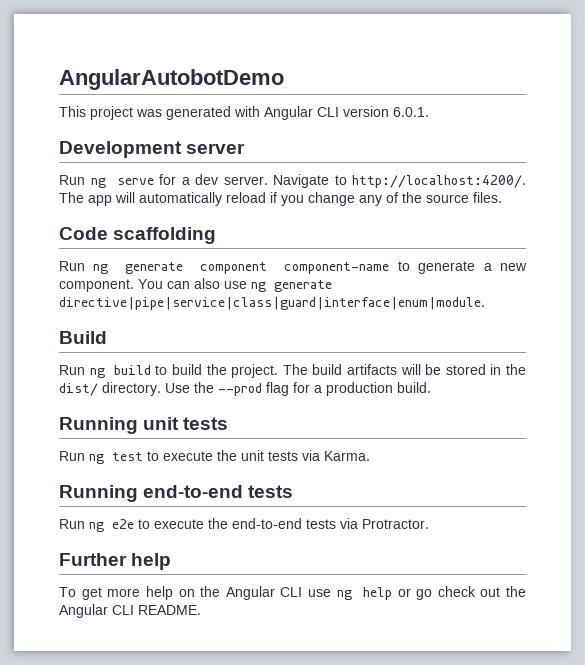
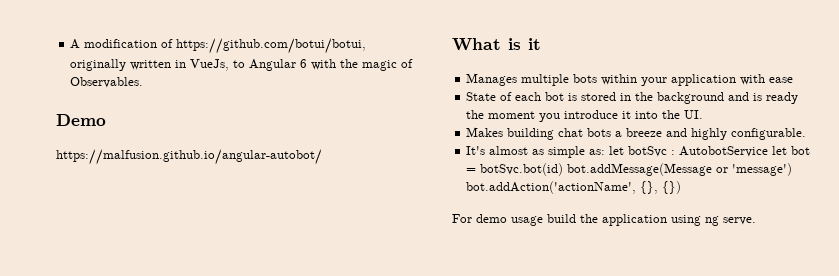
- AngularAutobotDemo
- This project was generated with Angular CLI version 6.0.1.
- Development server
- Run ng serve for a dev server. Navigate to http://localhost:4200/. The app will automatically reload if you change any of the source files.
- Code scaffolding
- Run ng generate component component-name to generate a new component. You can also use ng generate directive|pipe|service|class|guard|interface|enum|module.
- Build
- Run ng build to build the project. The build artifacts will be stored in the dist/ directory. Use the --prod flag for a production build.
- Running unit tests
- Run ng test to execute the unit tests via Karma.
- Running end-to-end tests
- Run ng e2e to execute the end-to-end tests via Protractor.
- Further help
- To get more help on the Angular CLI use ng help or go check out the Angular CLI README.
+ A modification of https://github.com/botui/botui, originally written in VueJs, to Angular 6 with the magic of Observables.
+ Demo
+ https://malfusion.github.io/angular-autobot/
+ What is it
+ Manages multiple bots within your application with ease
+ State of each bot is stored in the background and is ready the moment you introduce it into the UI.
+ Makes building chat bots a breeze and highly configurable.
+ It's almost as simple as: let botSvc : AutobotService let bot = botSvc.bot(id) bot.addMessage(Message or 'message') bot.addAction('actionName', {}, {})
+ For demo usage build the application using ng serve.

